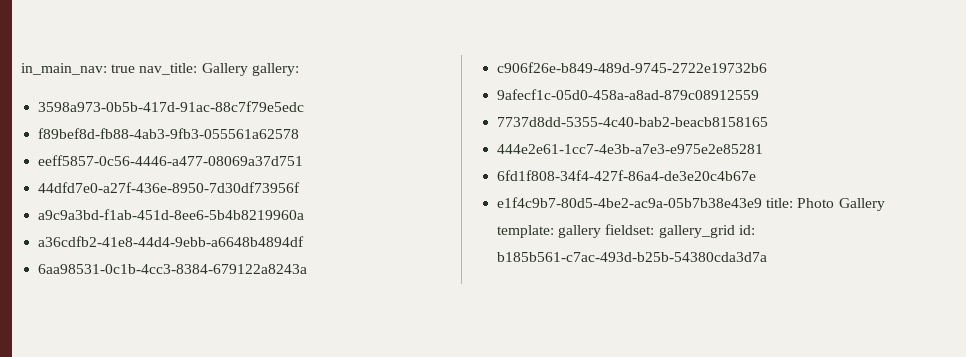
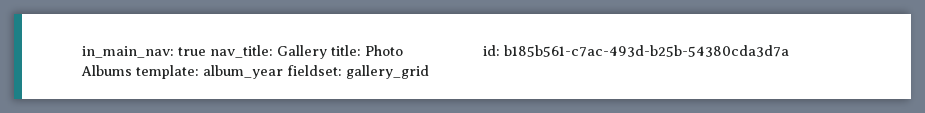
- in_main_nav: true nav_title: Gallery gallery:
- 3598a973-0b5b-417d-91ac-88c7f79e5edc
- f89bef8d-fb88-4ab3-9fb3-055561a62578
- eeff5857-0c56-4446-a477-08069a37d751
- 44dfd7e0-a27f-436e-8950-7d30df73956f
- a9c9a3bd-f1ab-451d-8ee6-5b4b8219960a
- a36cdfb2-41e8-44d4-9ebb-a6648b4894df
- 6aa98531-0c1b-4cc3-8384-679122a8243a
- c906f26e-b849-489d-9745-2722e19732b6
- 9afecf1c-05d0-458a-a8ad-879c08912559
- 7737d8dd-5355-4c40-bab2-beacb8158165
- 444e2e61-1cc7-4e3b-a7e3-e975e2e85281
- 6fd1f808-34f4-427f-86a4-de3e20c4b67e
- e1f4c9b7-80d5-4be2-ac9a-05b7b38e43e9 title: Photo Gallery template: gallery fieldset: gallery_grid id: b185b561-c7ac-493d-b25b-54380cda3d7a
+ in_main_nav: true nav_title: Gallery title: Photo Albums template: album_year fieldset: gallery_grid id: b185b561-c7ac-493d-b25b-54380cda3d7a

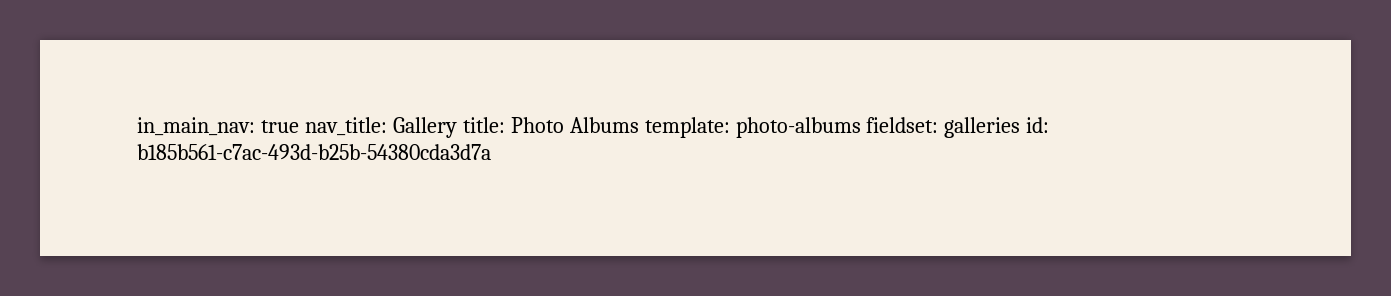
- in_main_nav: true nav_title: Gallery title: Photo Albums template: album_year fieldset: gallery_grid id: b185b561-c7ac-493d-b25b-54380cda3d7a
+ in_main_nav: true nav_title: Gallery title: Photo Albums template: photo-albums fieldset: galleries id: b185b561-c7ac-493d-b25b-54380cda3d7a

